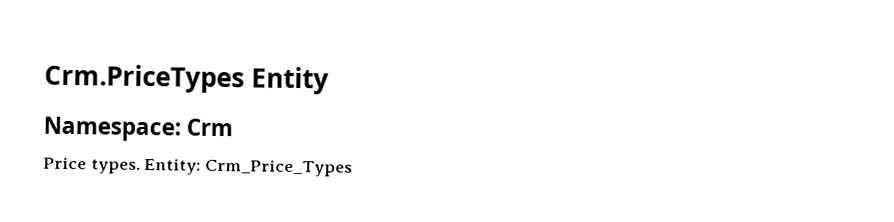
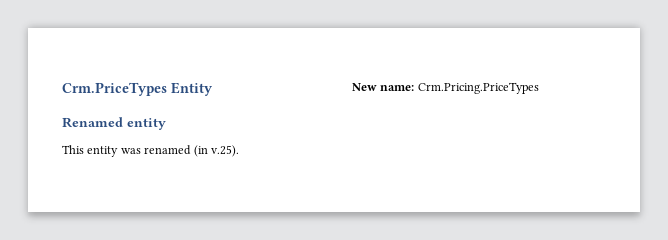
- Namespace: Crm
- Price types. Entity: Crm_Price_Types
+ Renamed entity
+ This entity was renamed (in v.25).
+ New name: Crm.Pricing.PriceTypes

